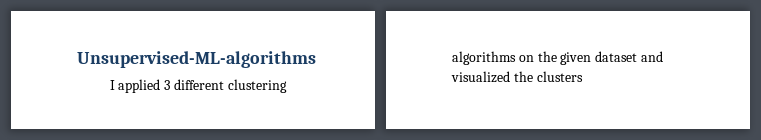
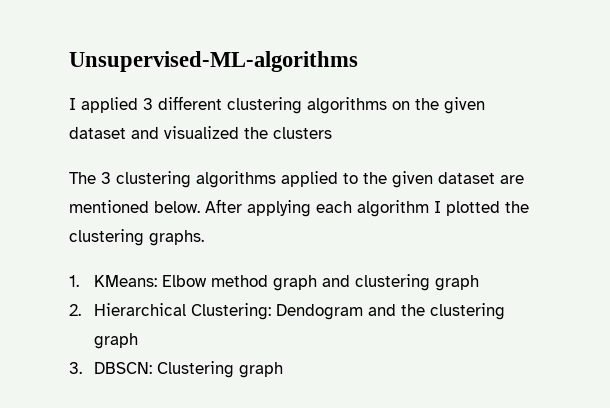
+ The 3 clustering algorithms applied to the given dataset are mentioned below. After applying each algorithm I plotted the clustering graphs.
+ 1. KMeans: Elbow method graph and clustering graph
+ 2. Hierarchical Clustering: Dendogram and the clustering graph
+ 3. DBSCN: Clustering graph

